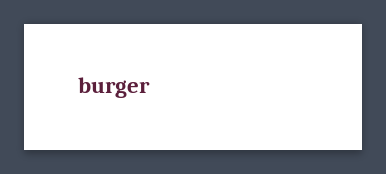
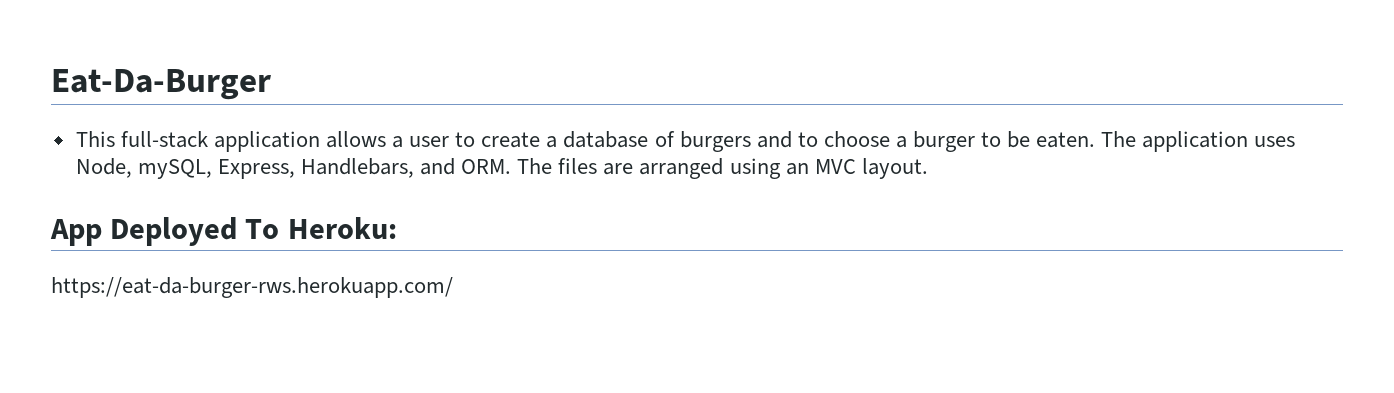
- burger
+ Eat-Da-Burger
+ This full-stack application allows a user to create a database of burgers and to choose a burger to be eaten. The application uses Node, mySQL, Express, Handlebars, and ORM. The files are arranged using an MVC layout.
+ App Deployed To Heroku:
+ https://eat-da-burger-rws.herokuapp.com/

